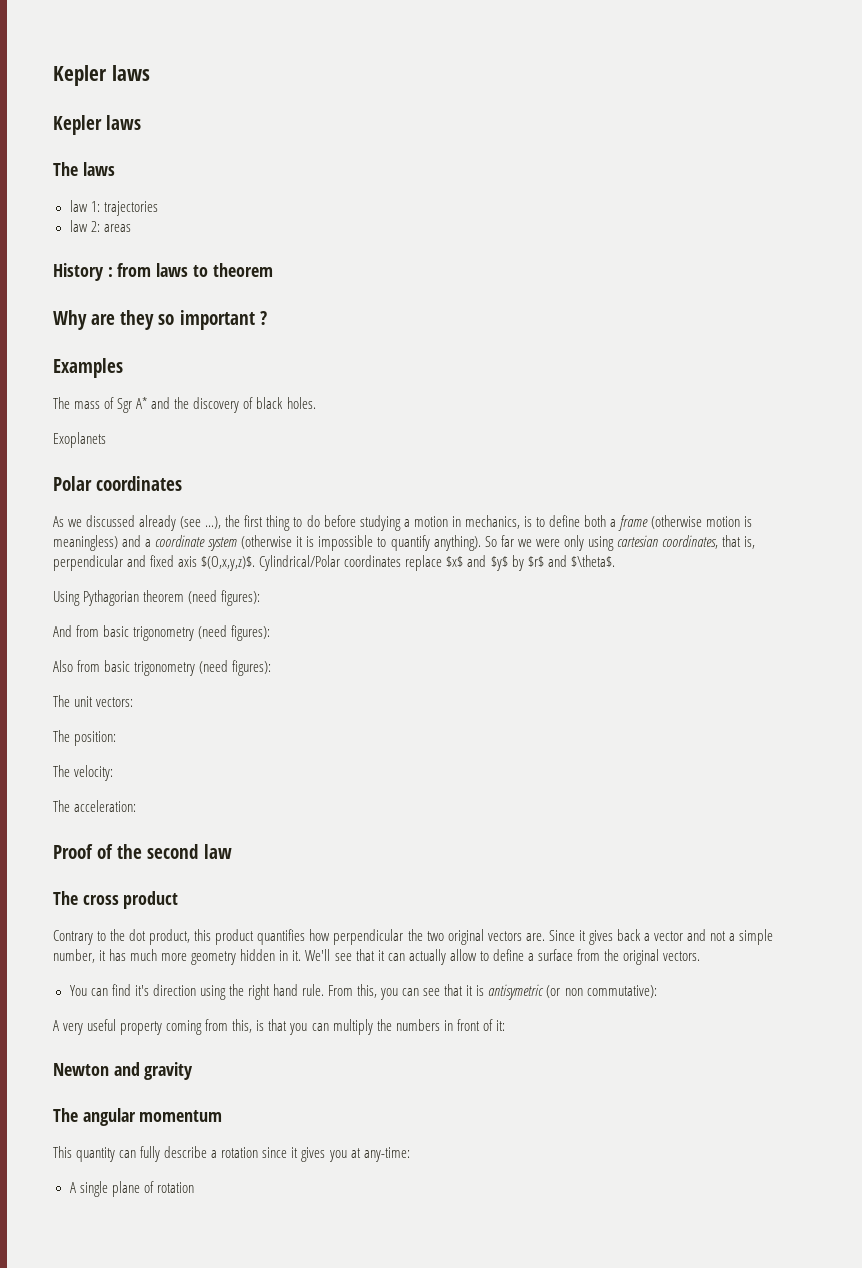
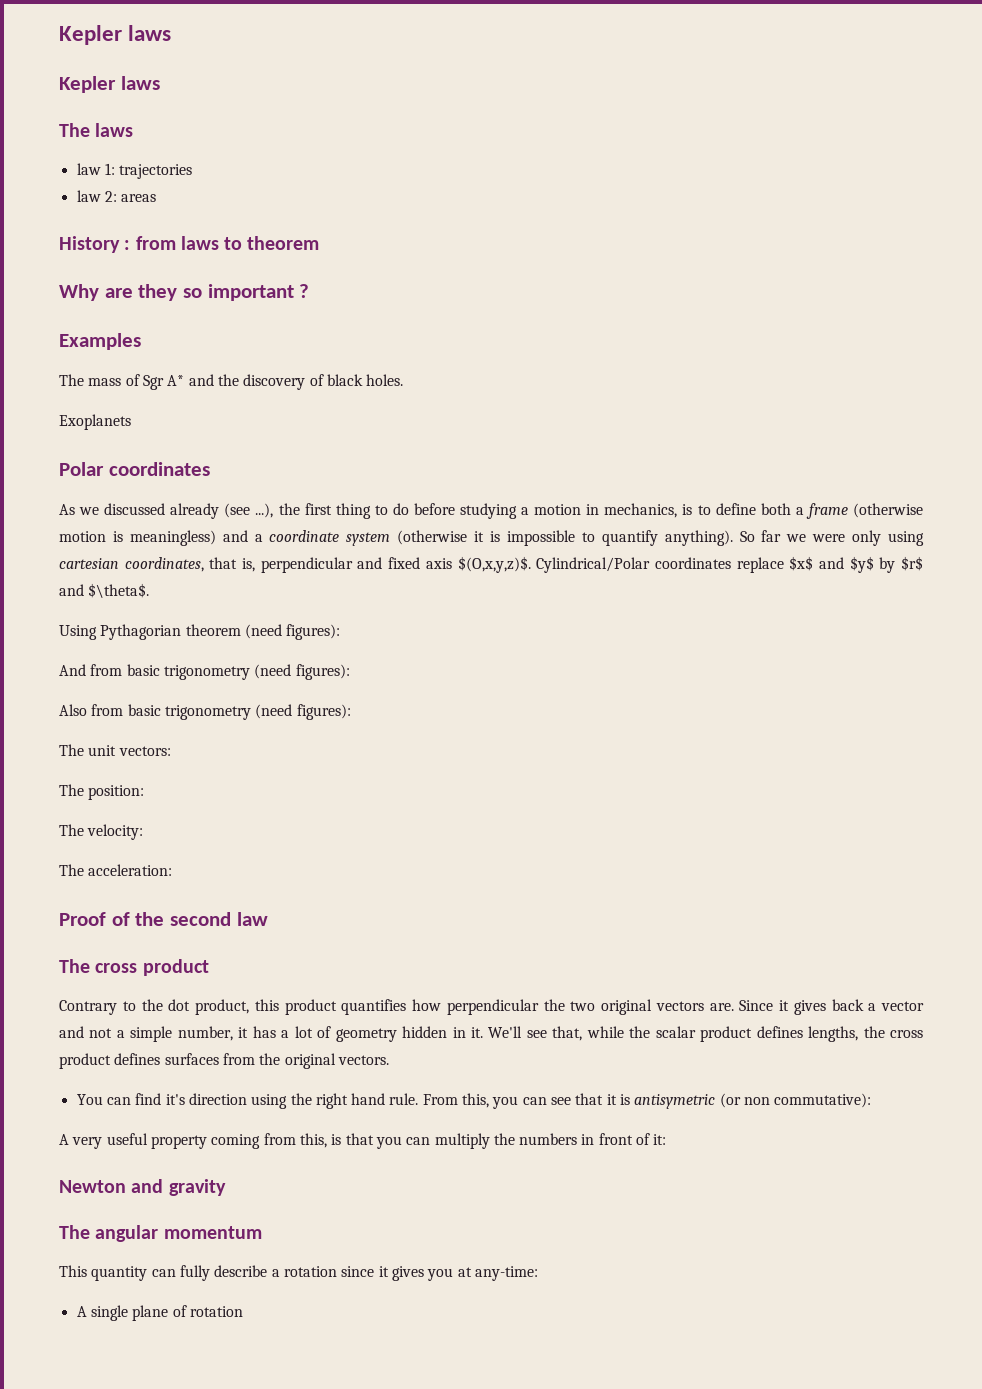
- Since it gives back a vector and not a simple number, it has much more geometry hidden in it.
+ Since it gives back a vector and not a simple number, it has a lot of geometry hidden in it.
- We'll see that it can actually allow to define a surface from the original vectors.
+ We'll see that, while the scalar product defines lengths, the cross product defines surfaces from the original vectors.

